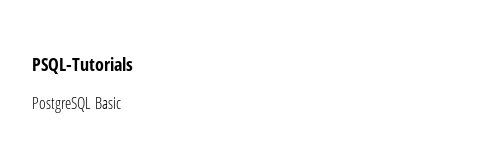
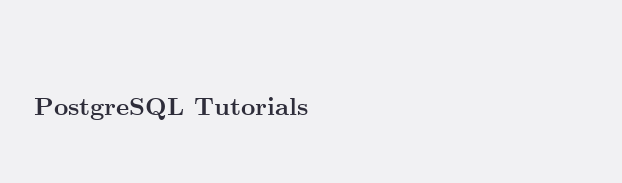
- PSQL-Tutorials
- PostgreSQL Basic
+ PostgreSQL Tutorials

